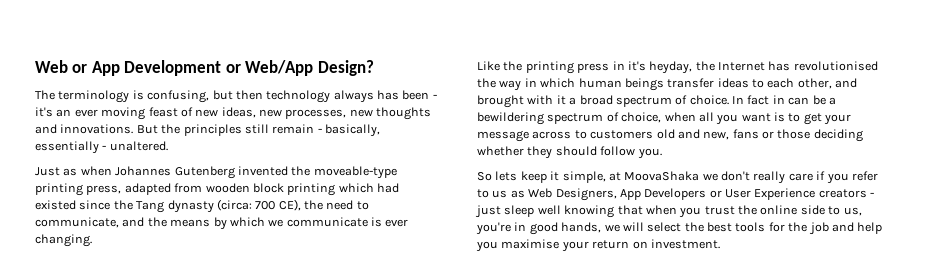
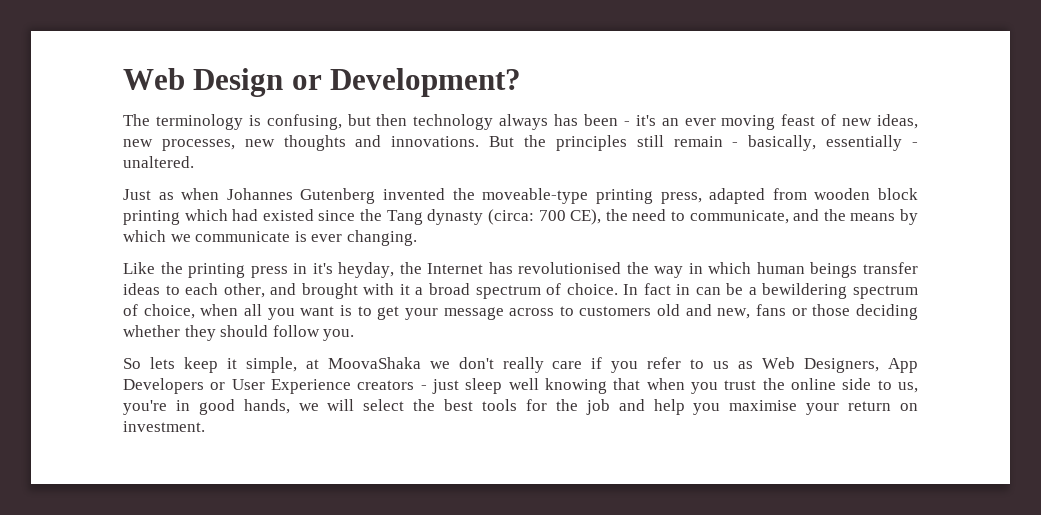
- Web or App Development or Web/App Design?
+ Web Design or Development?

